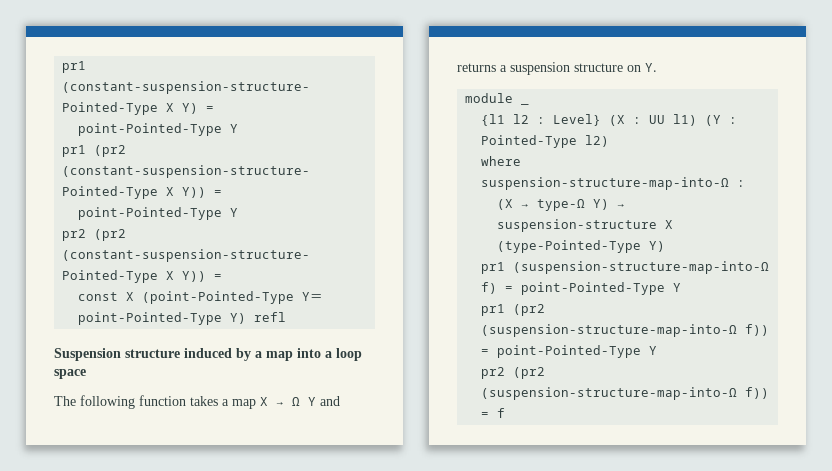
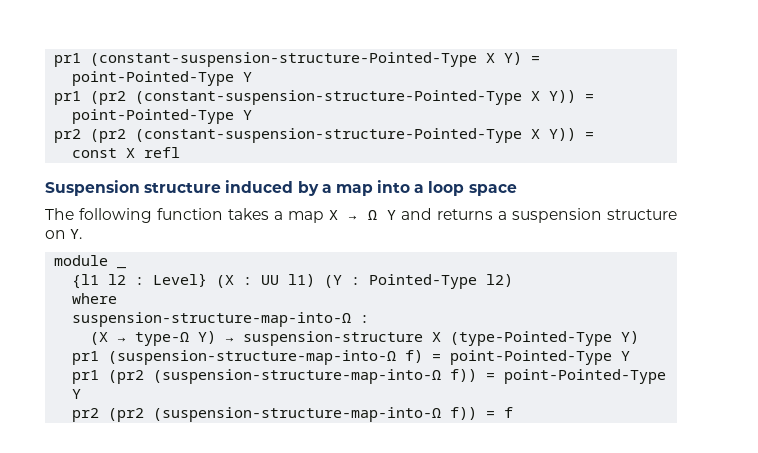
- const X (point-Pointed-Type Y＝point-Pointed-Type Y) refl
+ const X refl

